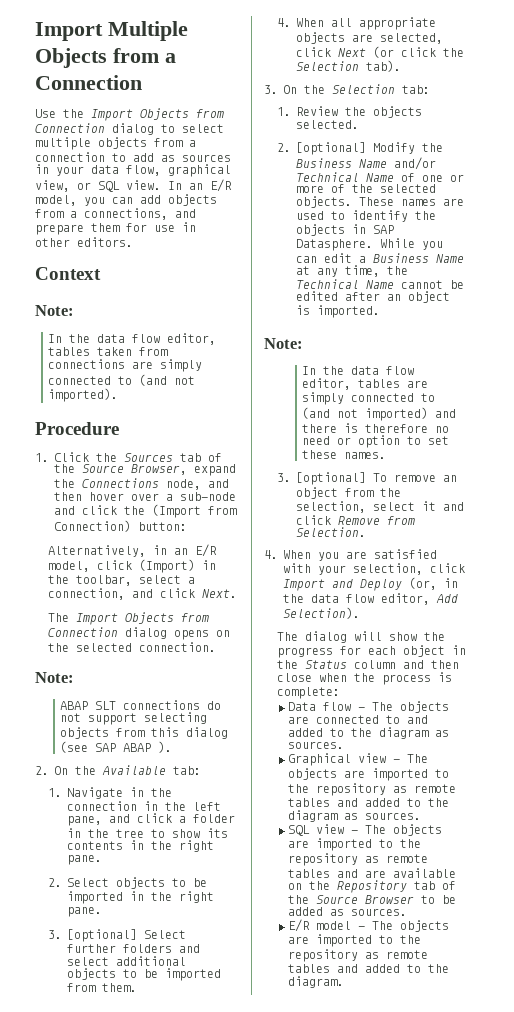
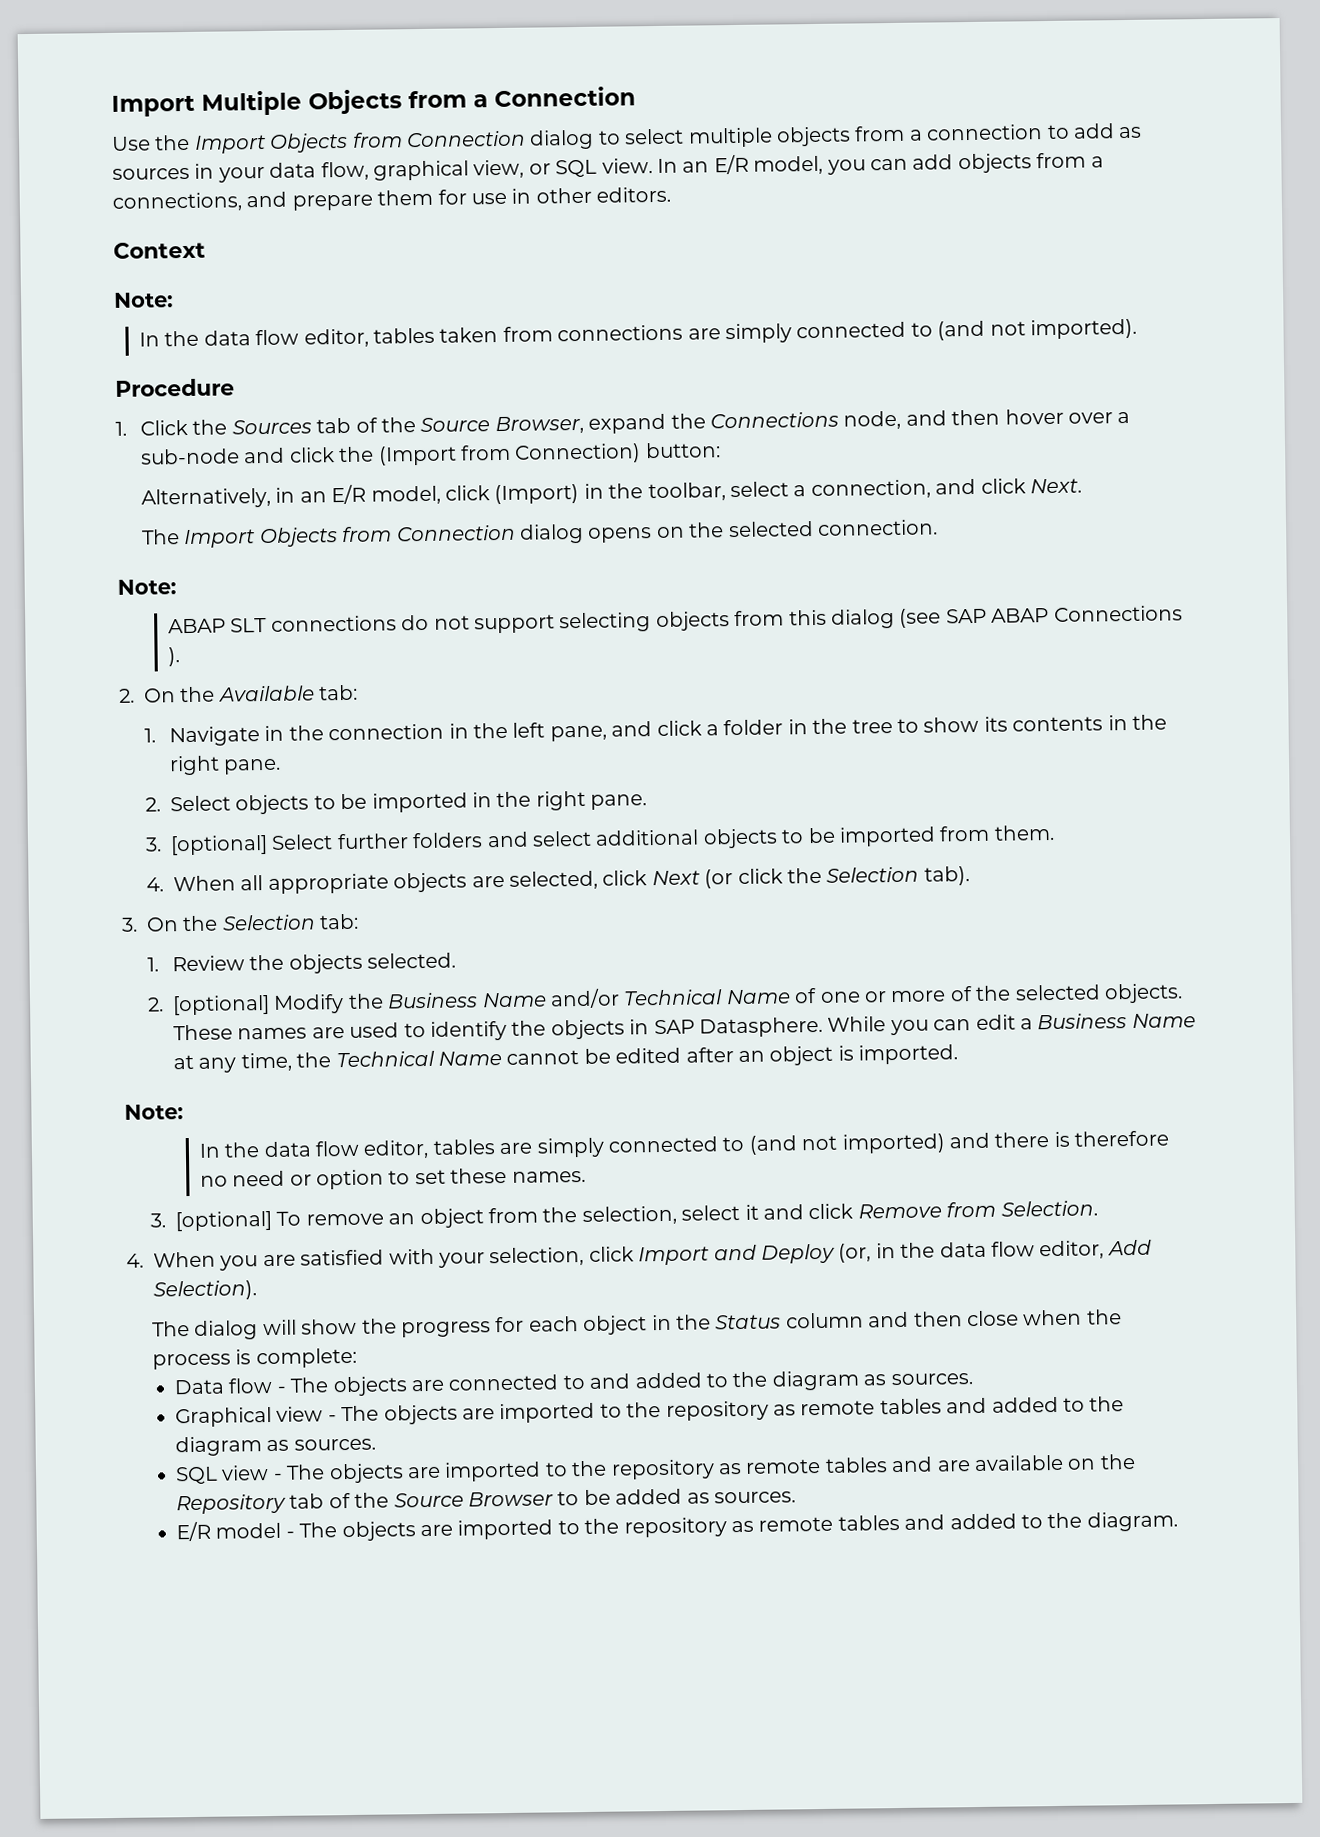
- ABAP SLT connections do not support selecting objects from this dialog (see SAP ABAP ).
+ ABAP SLT connections do not support selecting objects from this dialog (see SAP ABAP Connections ).

